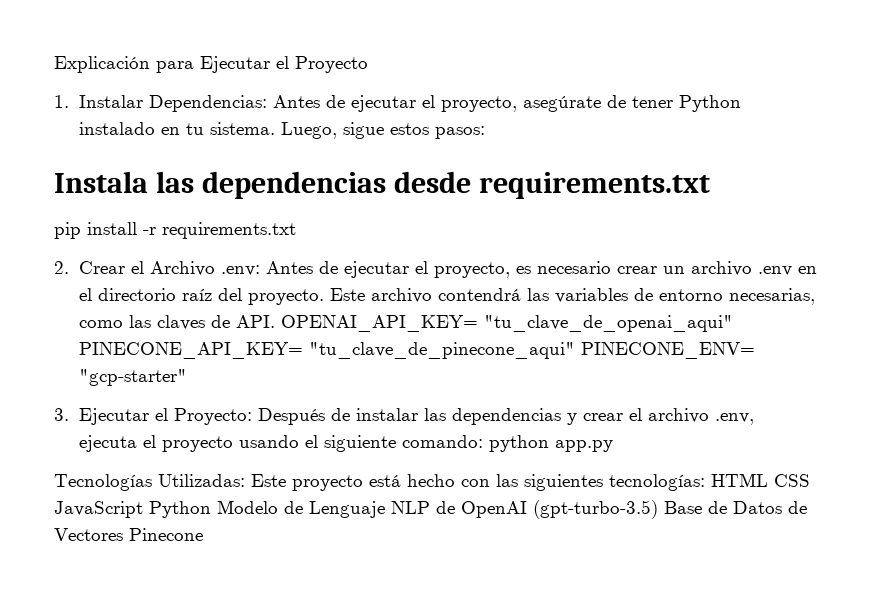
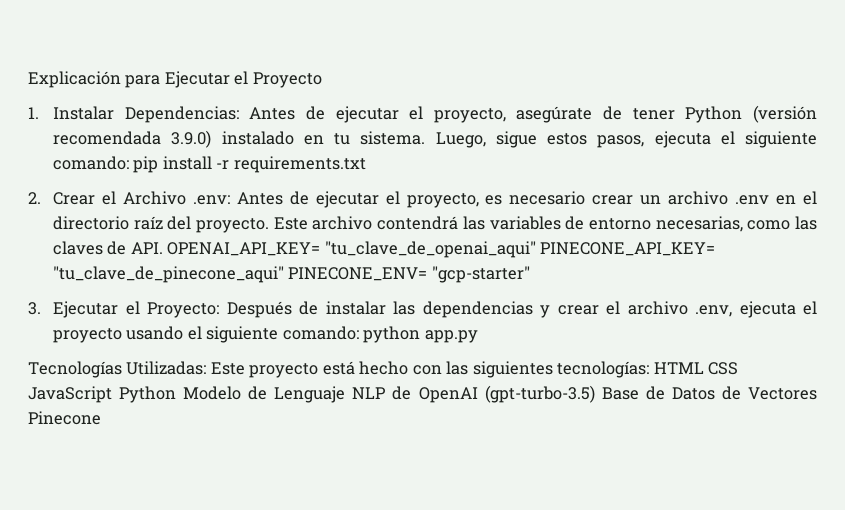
- 1. Instalar Dependencias: Antes de ejecutar el proyecto, asegúrate de tener Python instalado en tu sistema.
+ 1. Instalar Dependencias: Antes de ejecutar el proyecto, asegúrate de tener Python (versión recomendada 3.9.0) instalado en tu sistema.
- Luego, sigue estos pasos:
- Instala las dependencias desde requirements.txt
- pip install -r requirements.txt
+ Luego, sigue estos pasos, ejecuta el siguiente comando: pip install -r requirements.txt

